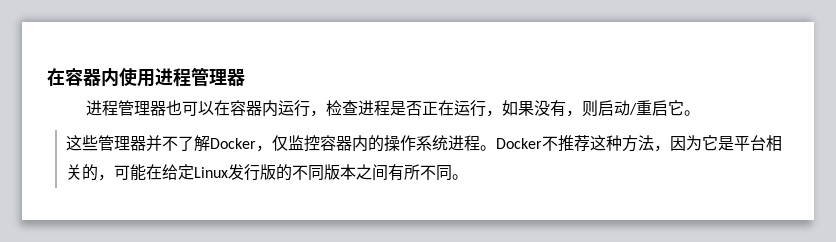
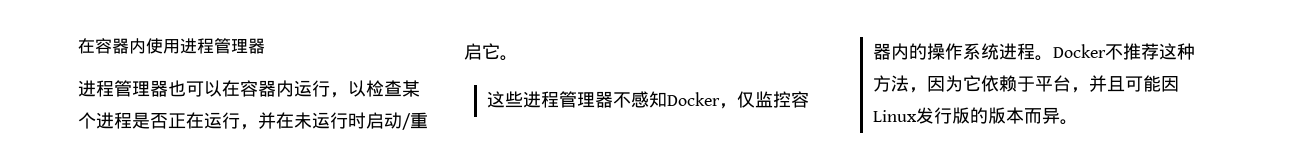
- 进程管理器也可以在容器内运行，检查进程是否正在运行，如果没有，则启动/重启它。
+ 进程管理器也可以在容器内运行，以检查某个进程是否正在运行，并在未运行时启动/重启它。
- 这些管理器并不了解Docker，仅监控容器内的操作系统进程。
+ 这些进程管理器不感知Docker，仅监控容器内的操作系统进程。
- Docker不推荐这种方法，因为它是平台相关的，可能在给定Linux发行版的不同版本之间有所不同。
+ Docker不推荐这种方法，因为它依赖于平台，并且可能因Linux发行版的版本而异。

